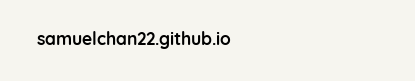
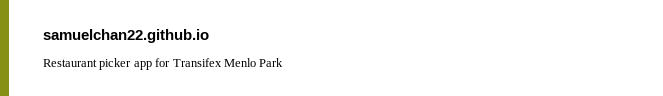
+ Restaurant picker app for Transifex Menlo Park

